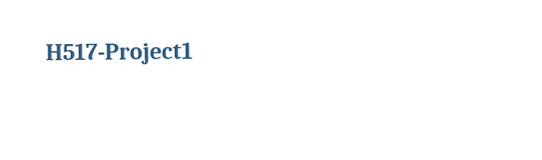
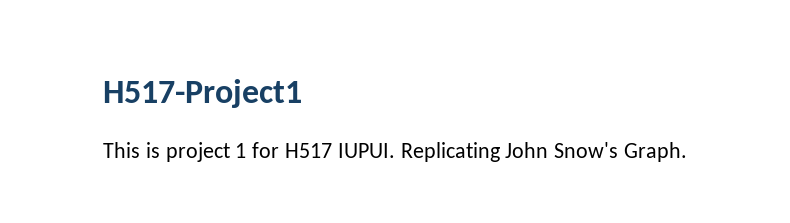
+ This is project 1 for H517 IUPUI. Replicating John Snow's Graph.

